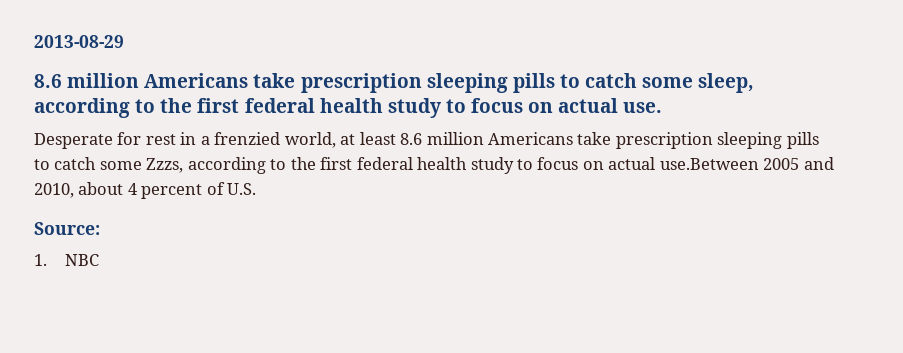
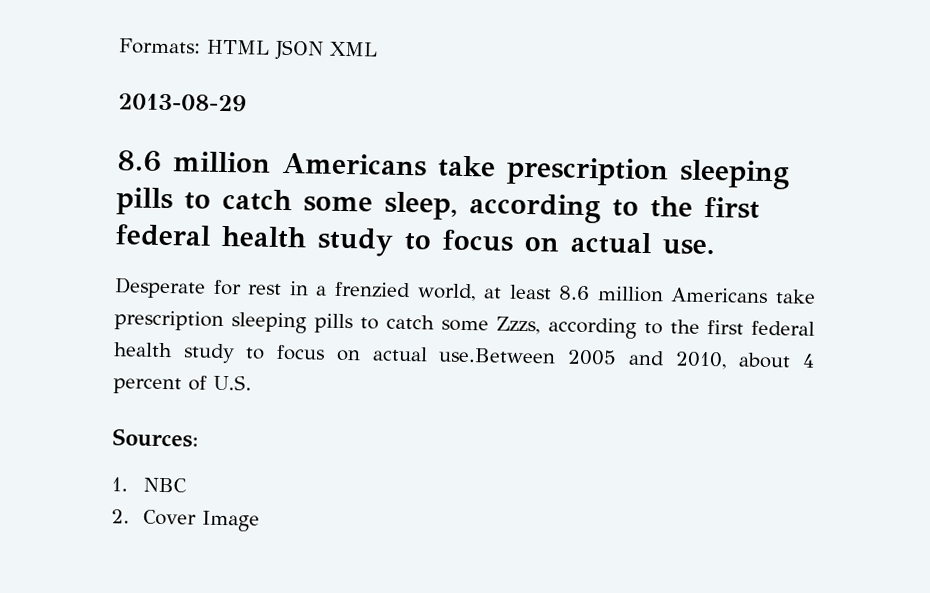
+ Formats: HTML JSON XML
- Source:
+ Sources:
+ 2. Cover Image

